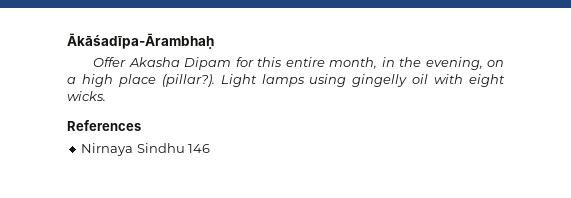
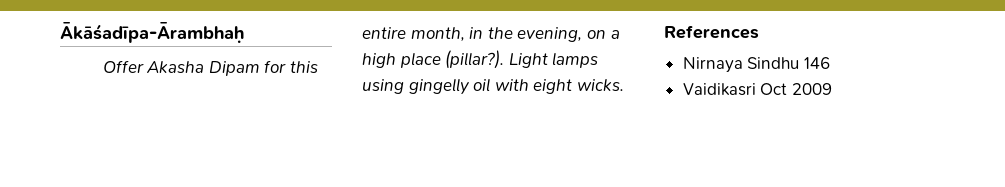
+ Vaidikasri Oct 2009

